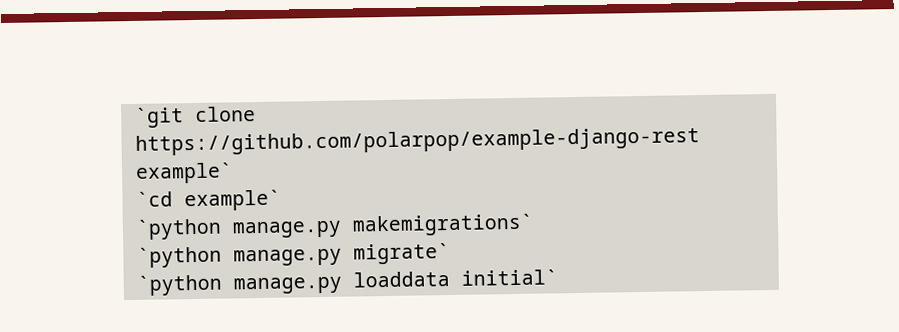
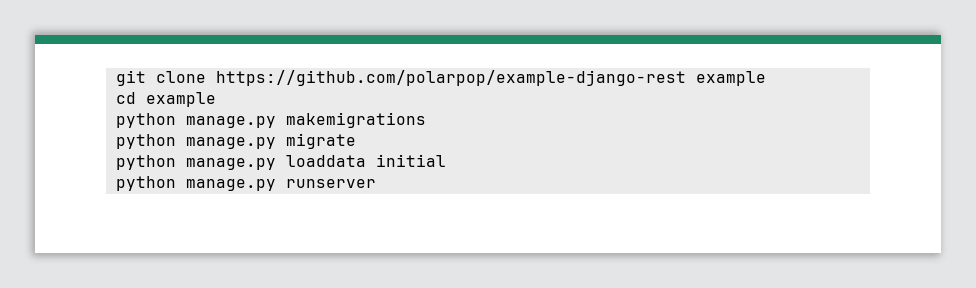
- `git clone https://github.com/polarpop/example-django-rest example`
- `cd example`
- `python manage.py makemigrations`
- `python manage.py migrate`
- `python manage.py loaddata initial`
+ git clone https://github.com/polarpop/example-django-rest example
+ cd example
+ python manage.py makemigrations
+ python manage.py migrate
+ python manage.py loaddata initial
+ python manage.py runserver

